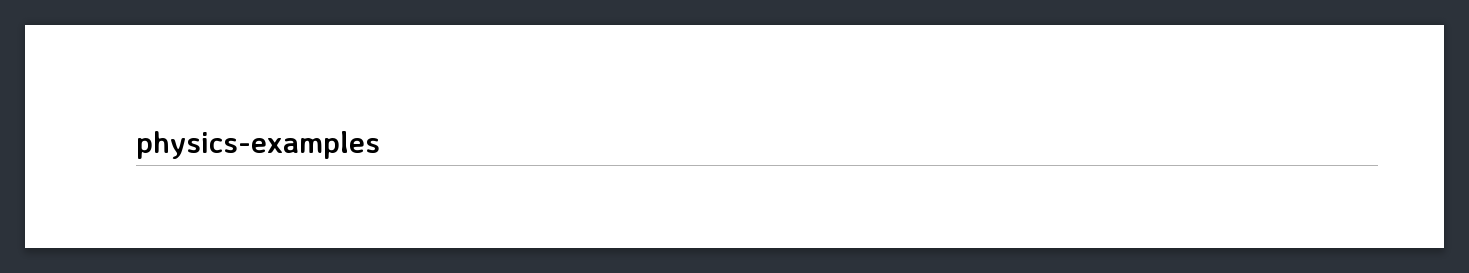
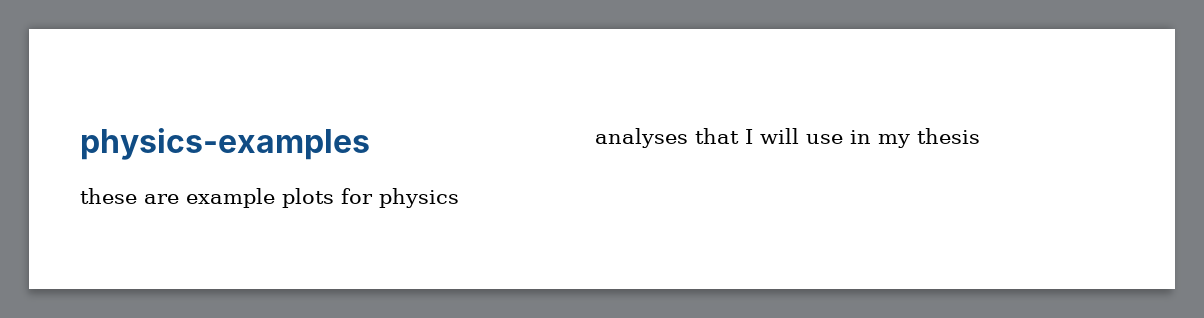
+ these are example plots for physics analyses that I will use in my thesis

